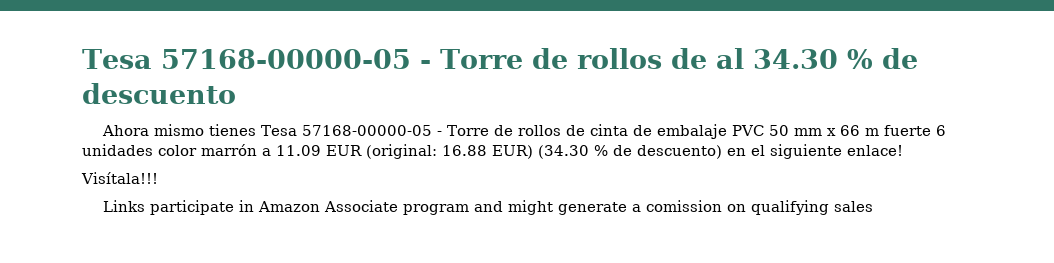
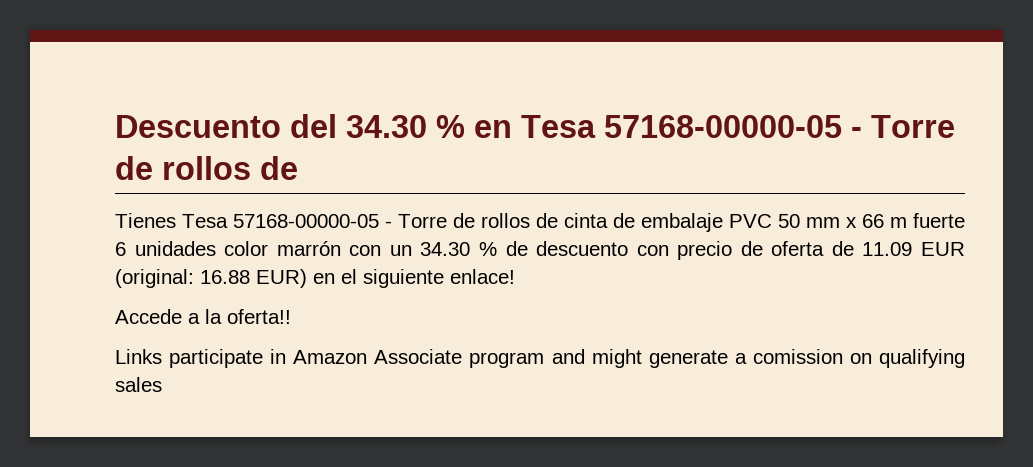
- Tesa 57168-00000-05 - Torre de rollos de al 34.30 % de descuento
- Ahora mismo tienes Tesa 57168-00000-05 - Torre de rollos de cinta de embalaje PVC 50 mm x 66 m fuerte 6 unidades color marrón a 11.09 EUR (original: 16.88 EUR) (34.30 % de descuento) en el siguiente enlace!
+ Descuento del 34.30 % en Tesa 57168-00000-05 - Torre de rollos de
+ Tienes Tesa 57168-00000-05 - Torre de rollos de cinta de embalaje PVC 50 mm x 66 m fuerte 6 unidades color marrón con un 34.30 % de descuento con precio de oferta de 11.09 EUR (original: 16.88 EUR) en el siguiente enlace!
- Visítala!!!
+ Accede a la oferta!!

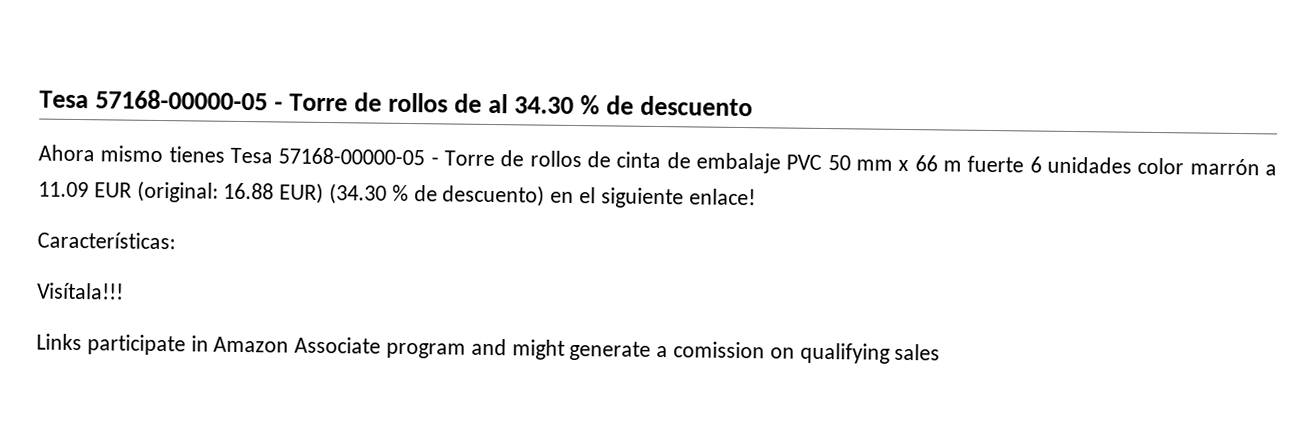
- Descuento del 34.30 % en Tesa 57168-00000-05 - Torre de rollos de
- Tienes Tesa 57168-00000-05 - Torre de rollos de cinta de embalaje PVC 50 mm x 66 m fuerte 6 unidades color marrón con un 34.30 % de descuento con precio de oferta de 11.09 EUR (original: 16.88 EUR) en el siguiente enlace!
+ Tesa 57168-00000-05 - Torre de rollos de al 34.30 % de descuento
+ Ahora mismo tienes Tesa 57168-00000-05 - Torre de rollos de cinta de embalaje PVC 50 mm x 66 m fuerte 6 unidades color marrón a 11.09 EUR (original: 16.88 EUR) (34.30 % de descuento) en el siguiente enlace!
- Accede a la oferta!!
+ Características:
+ Visítala!!!

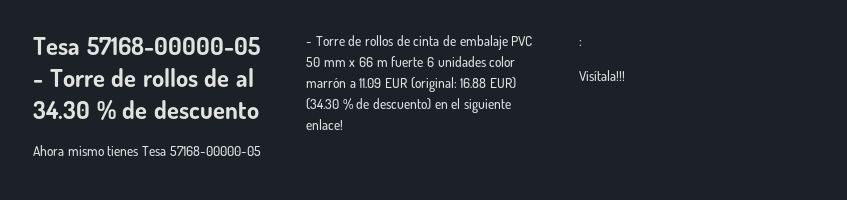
- Características:
+ :
- Links participate in Amazon Associate program and might generate a comission on qualifying sales

